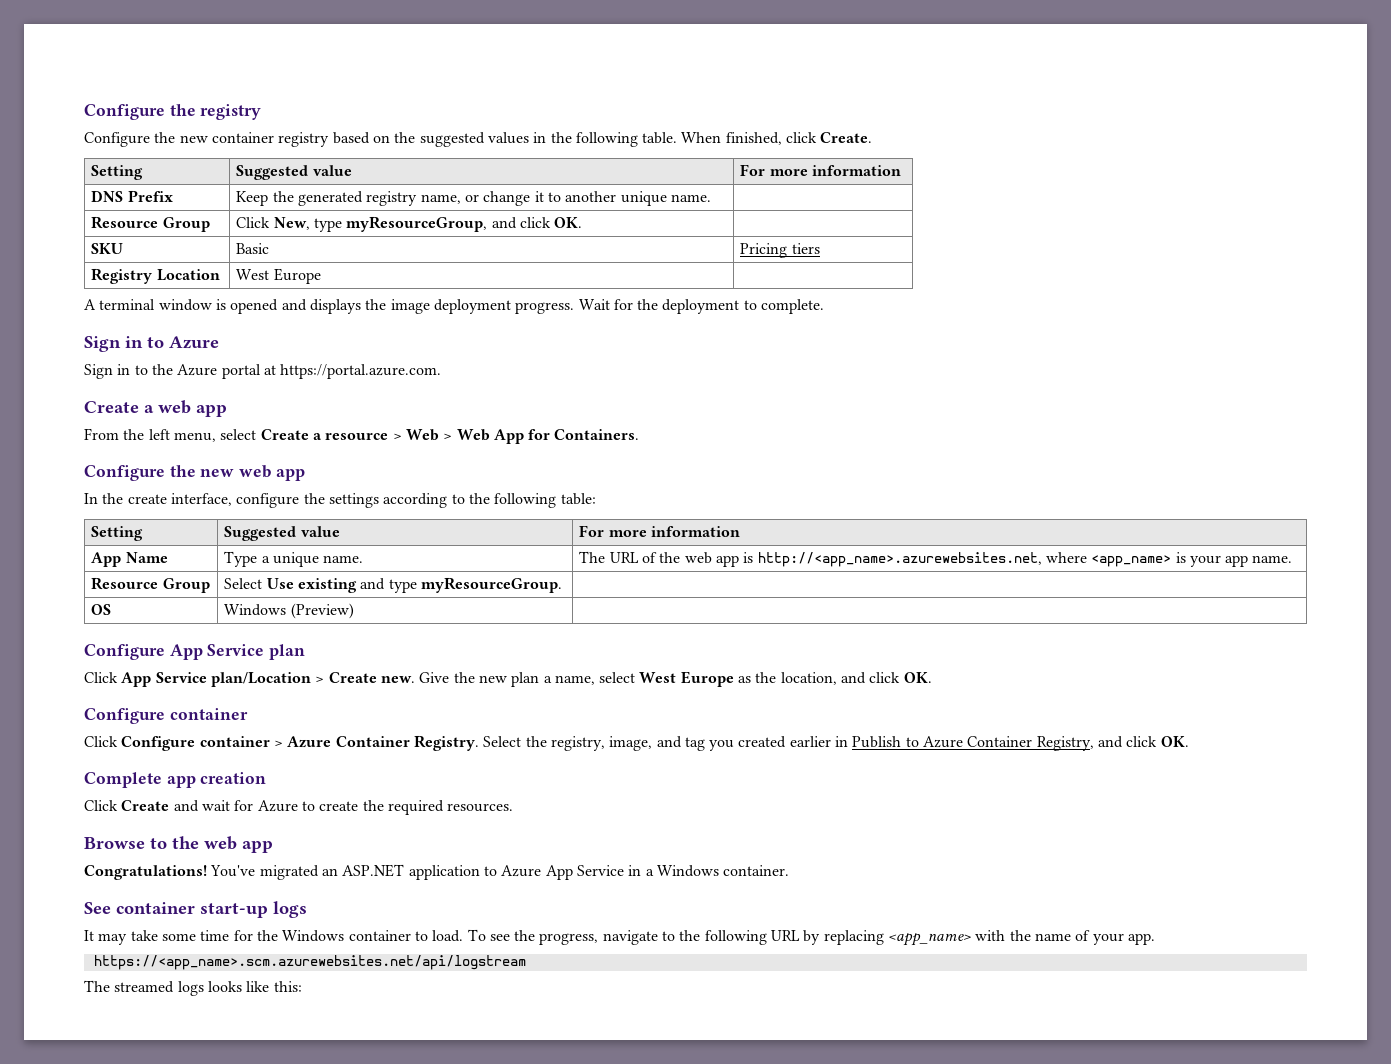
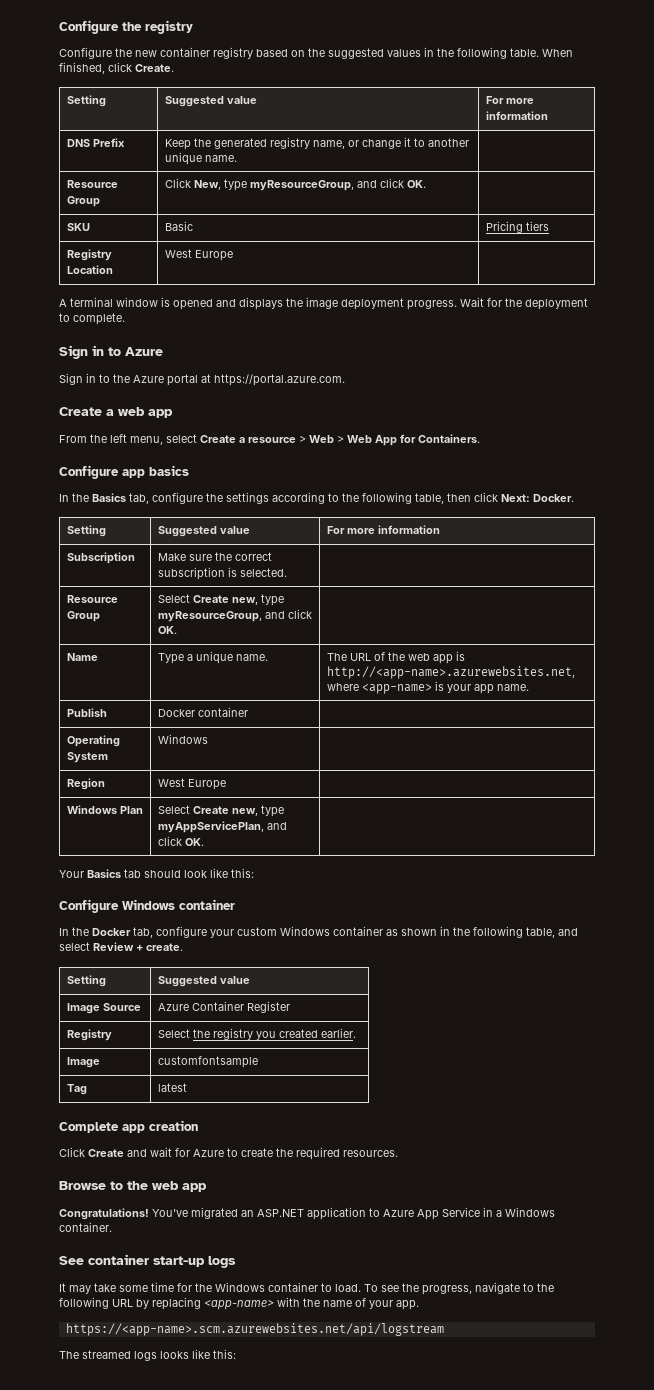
- Configure the new web app
- In the create interface, configure the settings according to the following table:
+ Configure app basics
+ In the Basics tab, configure the settings according to the following table, then click Next: Docker.
  Setting | Suggested value | For more information
- App Name | Type a unique name. | The URL of the web app is http://<app_name>.azurewebsites.net, where <app_name> is your app name.
+ Subscription | Make sure the correct subscription is selected. |
+ Resource Group | Select Create new, type myResourceGroup, and click OK. |
+ Name | Type a unique name. | The URL of the web app is http://<app-name>.azurewebsites.net, where <app-name> is your app name.
- Resource Group | Select Use existing and type myResourceGroup. |
- OS | Windows (Preview) |
- Configure App Service plan
- Click App Service plan/Location > Create new. Give the new plan a name, select West Europe as the location, and click OK.
- Configure container
+ Publish | Docker container |
+ Operating System | Windows |
+ Region | West Europe |
+ Windows Plan | Select Create new, type myAppServicePlan, and click OK. |
+ Your Basics tab should look like this:
+ Configure Windows container
- Click Configure container > Azure Container Registry. Select the registry, image, and tag you created earlier in Publish to Azure Container Registry, and click OK.
+ In the Docker tab, configure your custom Windows container as shown in the following table, and select Review + create.
+ Setting | Suggested value
+ Image Source | Azure Container Register
+ Registry | Select the registry you created earlier.
+ Image | customfontsample
+ Tag | latest
- To see the progress, navigate to the following URL by replacing <app_name> with the name of your app.
+ To see the progress, navigate to the following URL by replacing <app-name> with the name of your app.
- https://<app_name>.scm.azurewebsites.net/api/logstream
+ https://<app-name>.scm.azurewebsites.net/api/logstream

